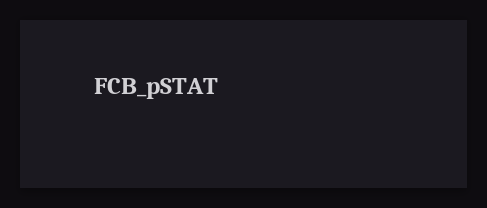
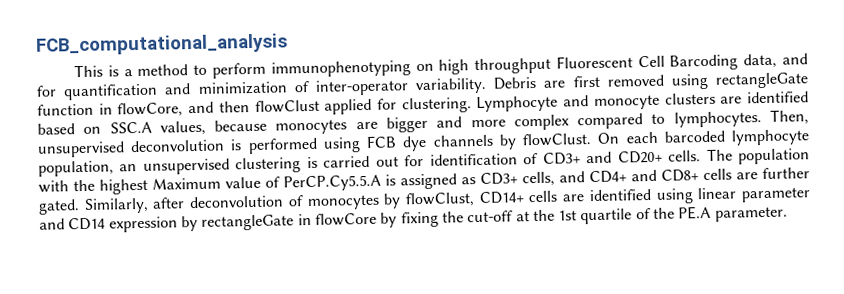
- FCB_pSTAT
+ FCB_computational_analysis
+ This is a method to perform immunophenotyping on high throughput Fluorescent Cell Barcoding data, and for quantification and minimization of inter-operator variability. Debris are first removed using rectangleGate function in flowCore, and then flowClust applied for clustering. Lymphocyte and monocyte clusters are identified based on SSC.A values, because monocytes are bigger and more complex compared to lymphocytes. Then, unsupervised deconvolution is performed using FCB dye channels by flowClust. On each barcoded lymphocyte population, an unsupervised clustering is carried out for identification of CD3+ and CD20+ cells. The population with the highest Maximum value of PerCP.Cy5.5.A is assigned as CD3+ cells, and CD4+ and CD8+ cells are further gated. Similarly, after deconvolution of monocytes by flowClust, CD14+ cells are identified using linear parameter and CD14 expression by rectangleGate in flowCore by fixing the cut-off at the 1st quartile of the PE.A parameter.

